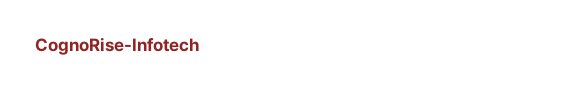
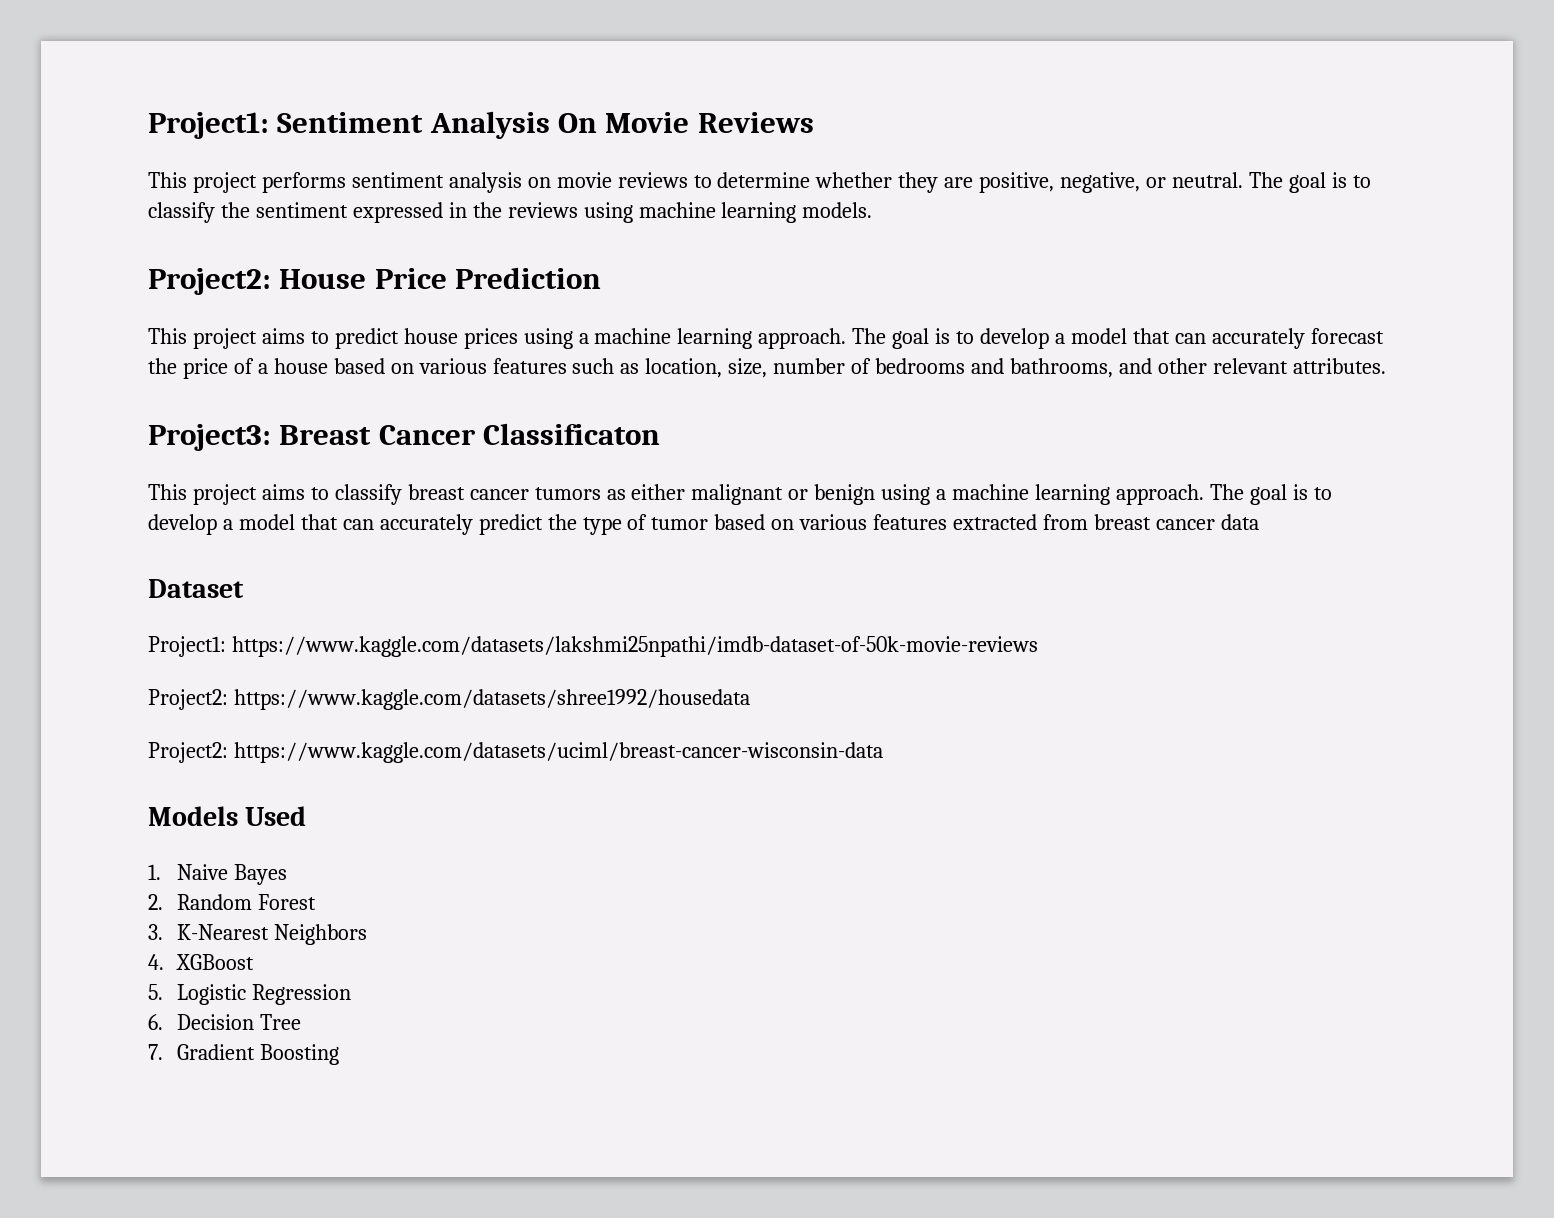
- CognoRise-Infotech
+ Project1: Sentiment Analysis On Movie Reviews
+ This project performs sentiment analysis on movie reviews to determine whether they are positive, negative, or neutral. The goal is to classify the sentiment expressed in the reviews using machine learning models.
+ Project2: House Price Prediction
+ This project aims to predict house prices using a machine learning approach. The goal is to develop a model that can accurately forecast the price of a house based on various features such as location, size, number of bedrooms and bathrooms, and other relevant attributes.
+ Project3: Breast Cancer Classificaton
+ This project aims to classify breast cancer tumors as either malignant or benign using a machine learning approach. The goal is to develop a model that can accurately predict the type of tumor based on various features extracted from breast cancer data
+ Dataset
+ Project1: https://www.kaggle.com/datasets/lakshmi25npathi/imdb-dataset-of-50k-movie-reviews
+ Project2: https://www.kaggle.com/datasets/shree1992/housedata
+ Project2: https://www.kaggle.com/datasets/uciml/breast-cancer-wisconsin-data
+ Models Used
+ 1. Naive Bayes
+ 2. Random Forest
+ 3. K-Nearest Neighbors
+ 4. XGBoost
+ 5. Logistic Regression
+ 6. Decision Tree
+ 7. Gradient Boosting

